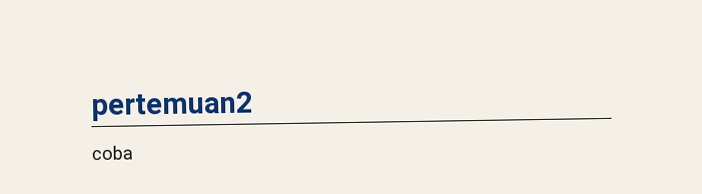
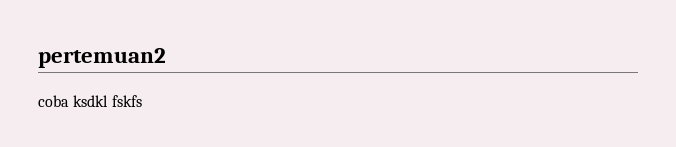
- coba
+ coba ksdkl fskfs

